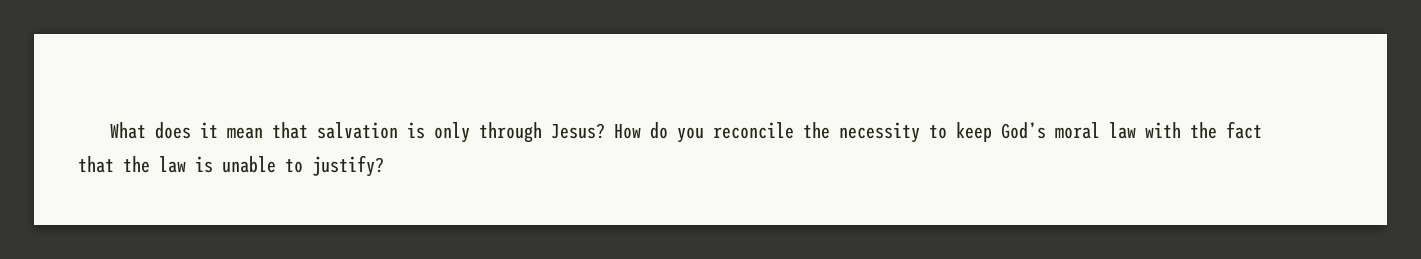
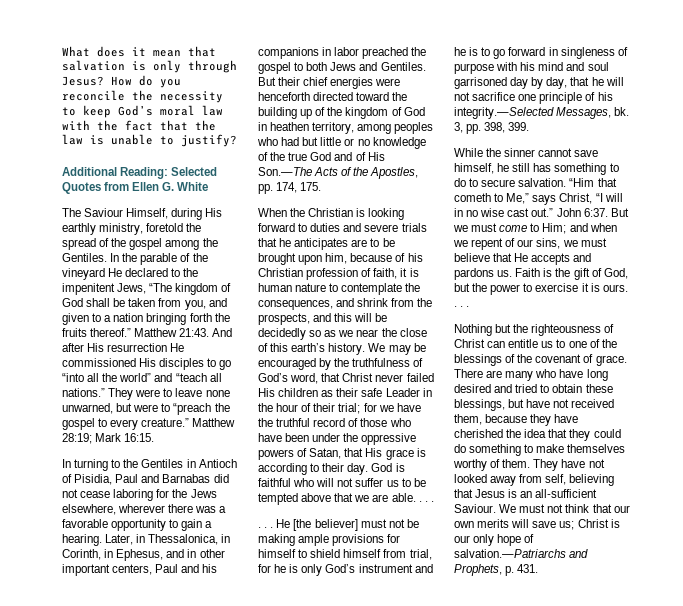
+ Additional Reading: Selected Quotes from Ellen G. White
+ The Saviour Himself, during His earthly ministry, foretold the spread of the gospel among the Gentiles. In the parable of the vineyard He declared to the impenitent Jews, “The kingdom of God shall be taken from you, and given to a nation bringing forth the fruits thereof.” Matthew 21:43. And after His resurrection He commissioned His disciples to go “into all the world” and “teach all nations.” They were to leave none unwarned, but were to “preach the gospel to every creature.” Matthew 28:19; Mark 16:15.
+ In turning to the Gentiles in Antioch of Pisidia, Paul and Barnabas did not cease laboring for the Jews elsewhere, wherever there was a favorable opportunity to gain a hearing. Later, in Thessalonica, in Corinth, in Ephesus, and in other important centers, Paul and his companions in labor preached the gospel to both Jews and Gentiles. But their chief energies were henceforth directed toward the building up of the kingdom of God in heathen territory, among peoples who had but little or no knowledge of the true God and of His Son.—The Acts of the Apostles, pp. 174, 175.
+ When the Christian is looking forward to duties and severe trials that he anticipates are to be brought upon him, because of his Christian profession of faith, it is human nature to contemplate the consequences, and shrink from the prospects, and this will be decidedly so as we near the close of this earth’s history. We may be encouraged by the truthfulness of God’s word, that Christ never failed His children as their safe Leader in the hour of their trial; for we have the truthful record of those who have been under the oppressive powers of Satan, that His grace is according to their day. God is faithful who will not suffer us to be tempted above that we are able. . . .
+ . . . He [the believer] must not be making ample provisions for himself to shield himself from trial, for he is only God’s instrument and he is to go forward in singleness of purpose with his mind and soul garrisoned day by day, that he will not sacrifice one principle of his integrity.—Selected Messages, bk. 3, pp. 398, 399.
+ While the sinner cannot save himself, he still has something to do to secure salvation. “Him that cometh to Me,” says Christ, “I will in no wise cast out.” John 6:37. But we must come to Him; and when we repent of our sins, we must believe that He accepts and pardons us. Faith is the gift of God, but the power to exercise it is ours. . . .
+ Nothing but the righteousness of Christ can entitle us to one of the blessings of the covenant of grace. There are many who have long desired and tried to obtain these blessings, but have not received them, because they have cherished the idea that they could do something to make themselves worthy of them. They have not looked away from self, believing that Jesus is an all-sufficient Saviour. We must not think that our own merits will save us; Christ is our only hope of salvation.—Patriarchs and Prophets, p. 431.

